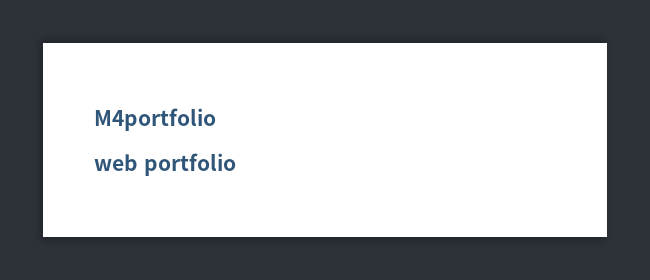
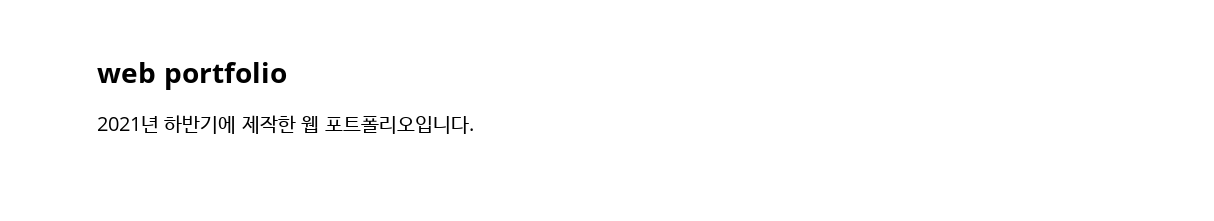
- M4portfolio
+ 2021년 하반기에 제작한 웹 포트폴리오입니다.

